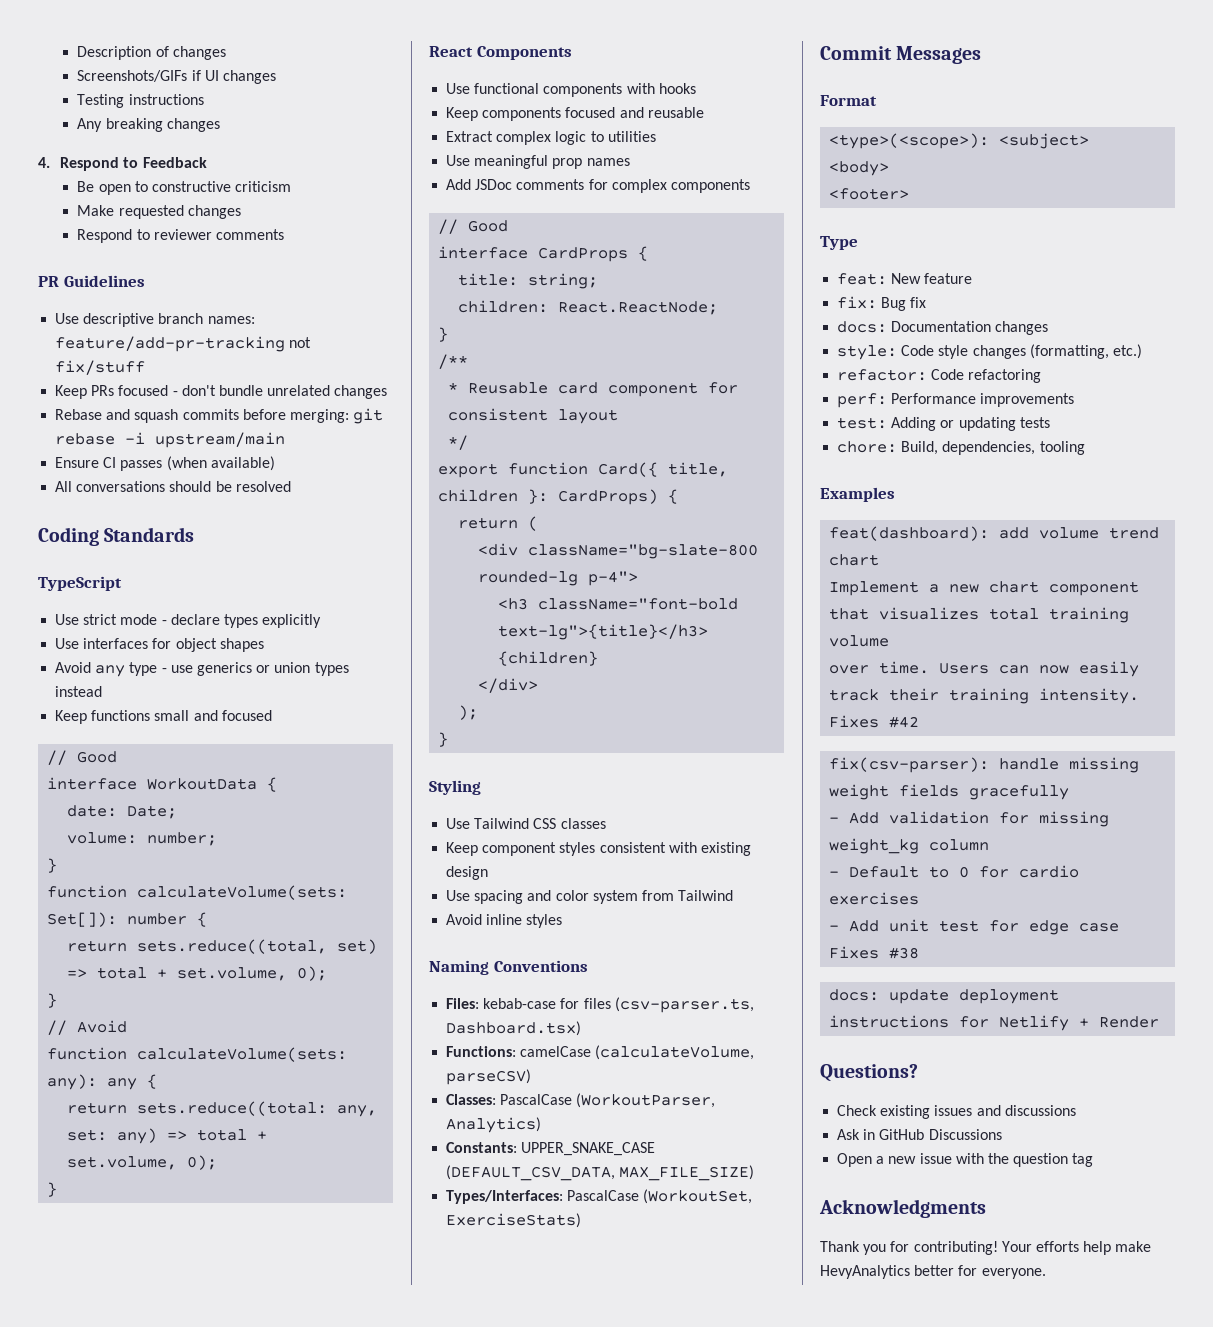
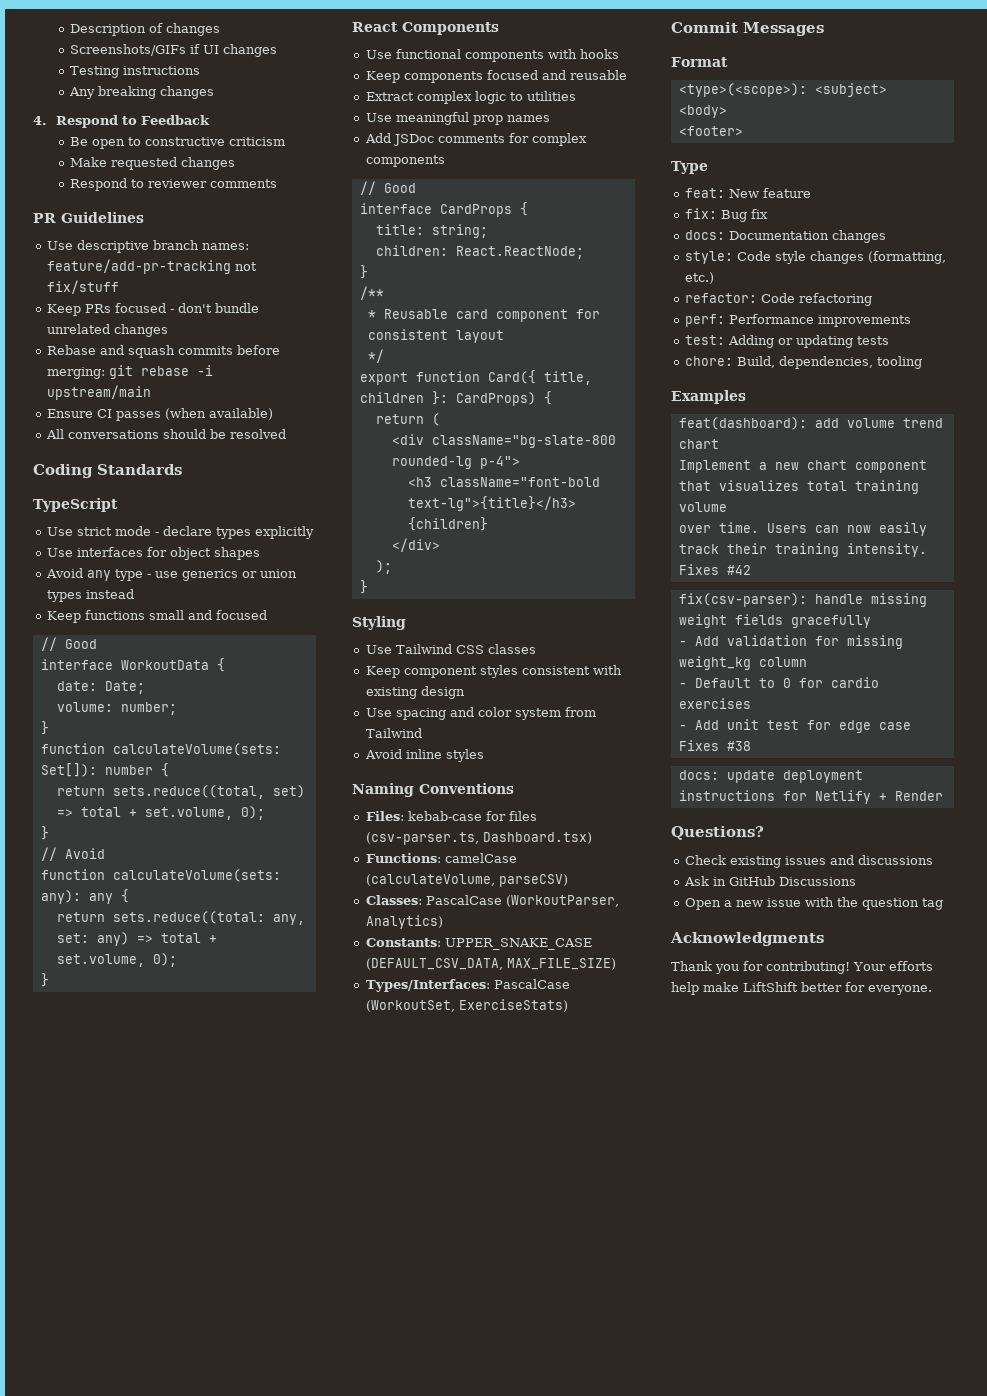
- Your efforts help make HevyAnalytics better for everyone.
+ Your efforts help make LiftShift better for everyone.

